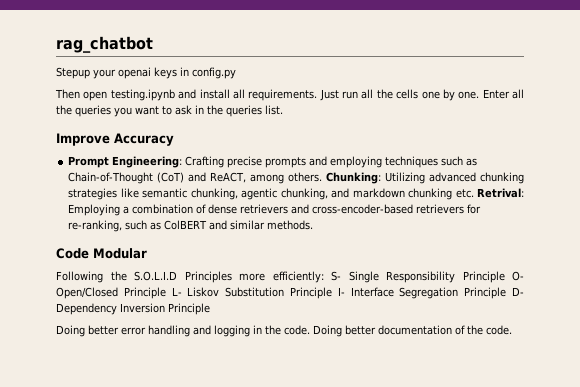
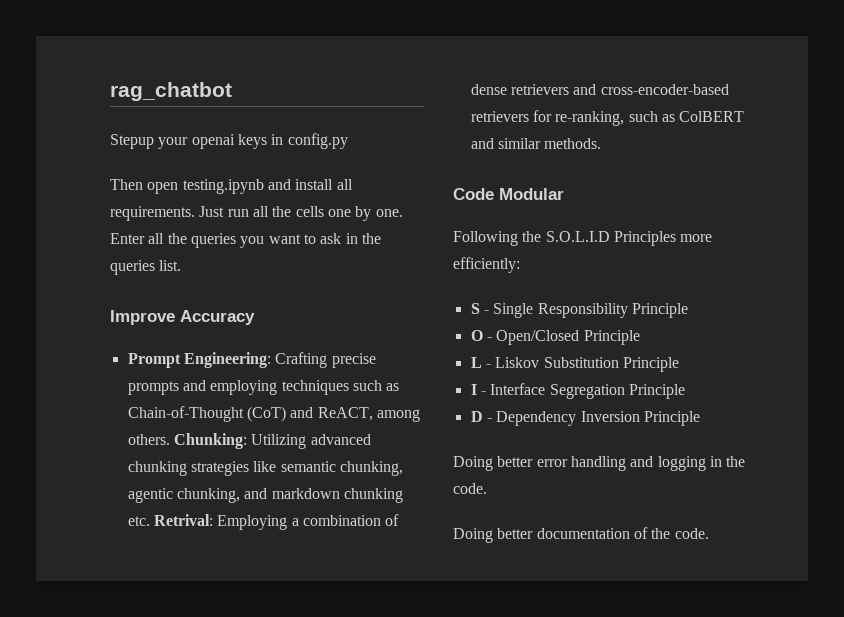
- Following the S.O.L.I.D Principles more efficiently: S- Single Responsibility Principle O- Open/Closed Principle L- Liskov Substitution Principle I- Interface Segregation Principle D- Dependency Inversion Principle
+ Following the S.O.L.I.D Principles more efficiently:
+ S - Single Responsibility Principle
+ O - Open/Closed Principle
+ L - Liskov Substitution Principle
+ I - Interface Segregation Principle
+ D - Dependency Inversion Principle
- Doing better error handling and logging in the code. Doing better documentation of the code.
+ Doing better error handling and logging in the code.
+ Doing better documentation of the code.

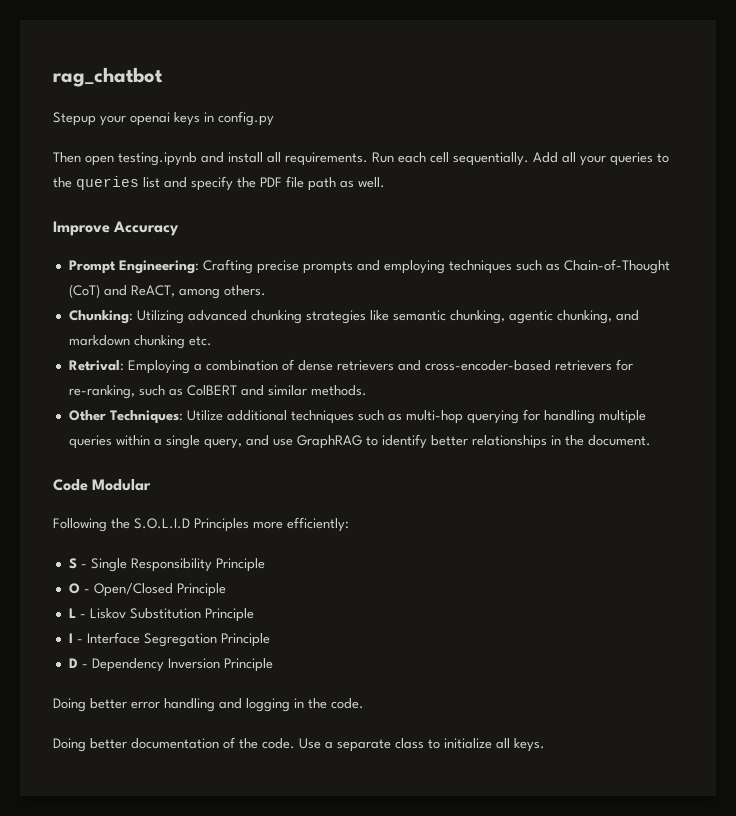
- Just run all the cells one by one. Enter all the queries you want to ask in the queries list.
+ Run each cell sequentially. Add all your queries to the queries list and specify the PDF file path as well.
- Prompt Engineering: Crafting precise prompts and employing techniques such as Chain-of-Thought (CoT) and ReACT, among others. Chunking: Utilizing advanced chunking strategies like semantic chunking, agentic chunking, and markdown chunking etc. Retrival: Employing a combination of dense retrievers and cross-encoder-based retrievers for re-ranking, such as ColBERT and similar methods.
+ Prompt Engineering: Crafting precise prompts and employing techniques such as Chain-of-Thought (CoT) and ReACT, among others.
+ Chunking: Utilizing advanced chunking strategies like semantic chunking, agentic chunking, and markdown chunking etc.
+ Retrival: Employing a combination of dense retrievers and cross-encoder-based retrievers for re-ranking, such as ColBERT and similar methods.
+ Other Techniques: Utilize additional techniques such as multi-hop querying for handling multiple queries within a single query, and use GraphRAG to identify better relationships in the document.
+ Use a separate class to initialize all keys.

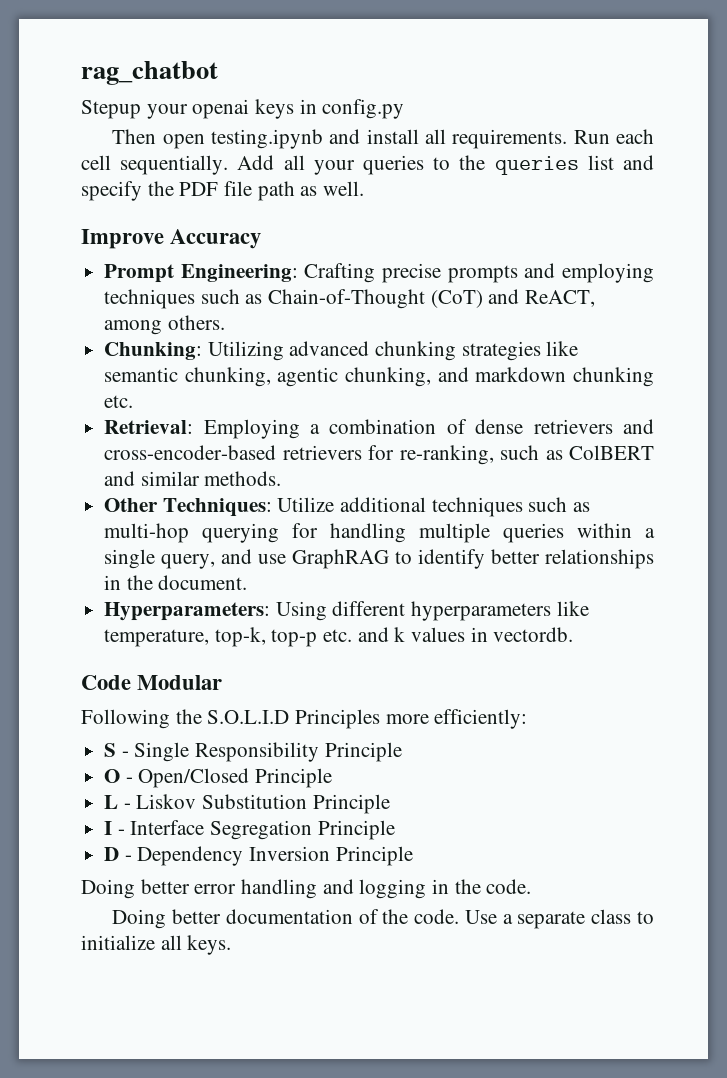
- Retrival: Employing a combination of dense retrievers and cross-encoder-based retrievers for re-ranking, such as ColBERT and similar methods.
+ Retrieval: Employing a combination of dense retrievers and cross-encoder-based retrievers for re-ranking, such as ColBERT and similar methods.
+ Hyperparameters: Using different hyperparameters like temperature, top-k, top-p etc. and k values in vectordb.

